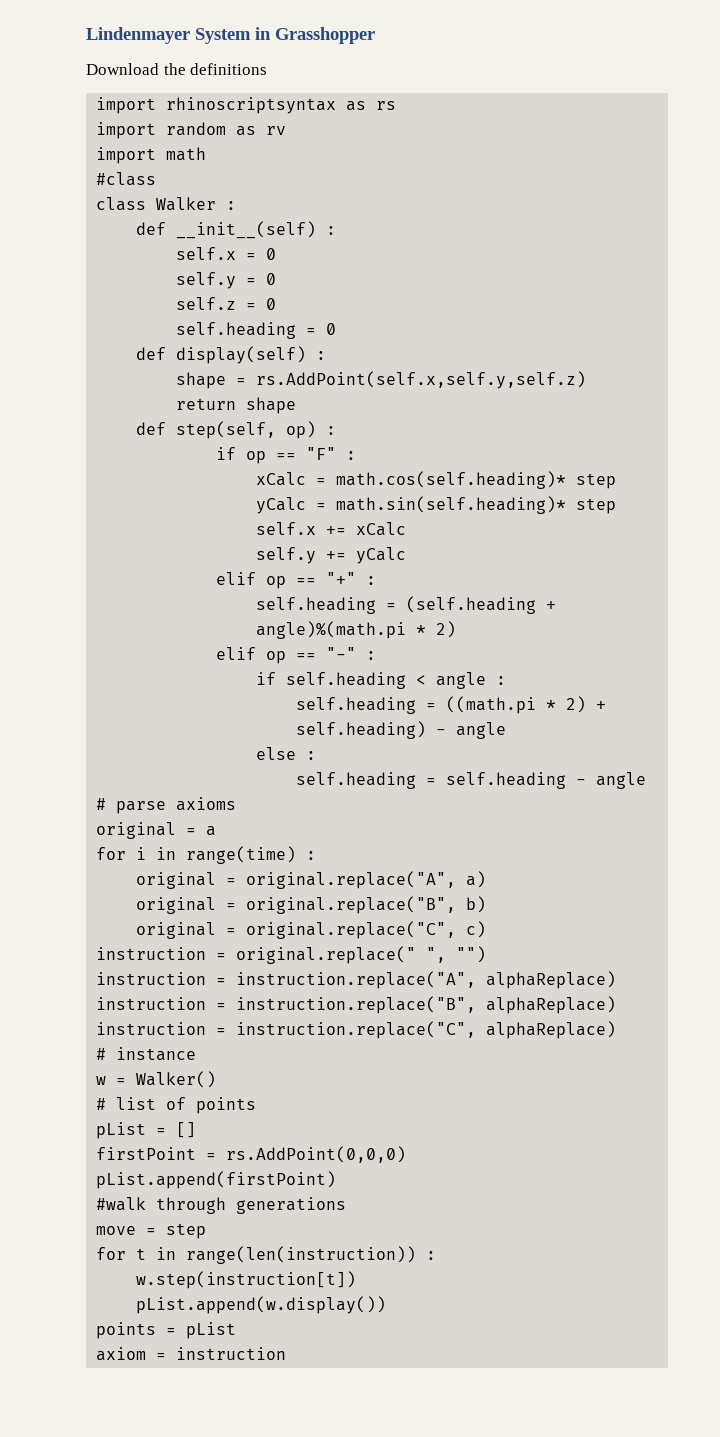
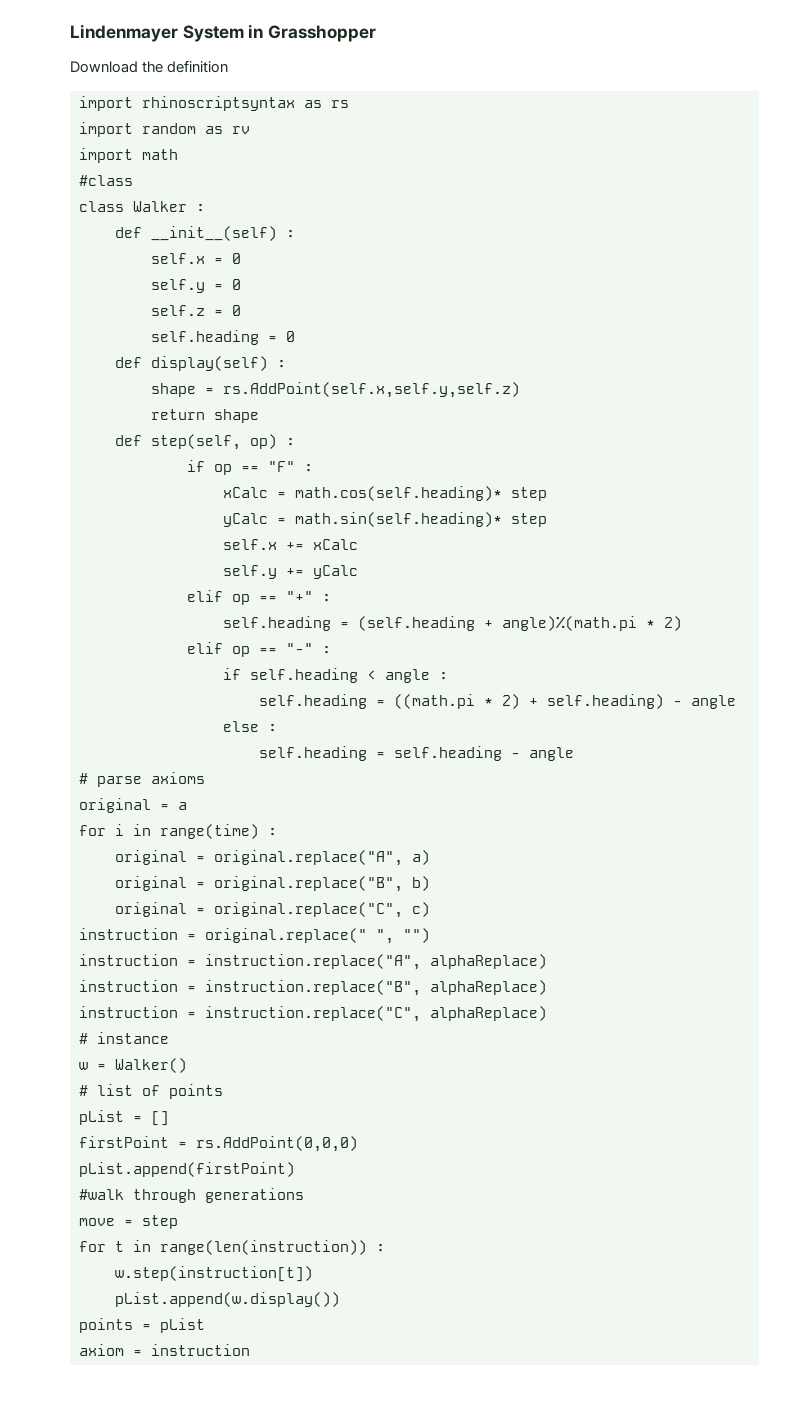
- Download the definitions
+ Download the definition

